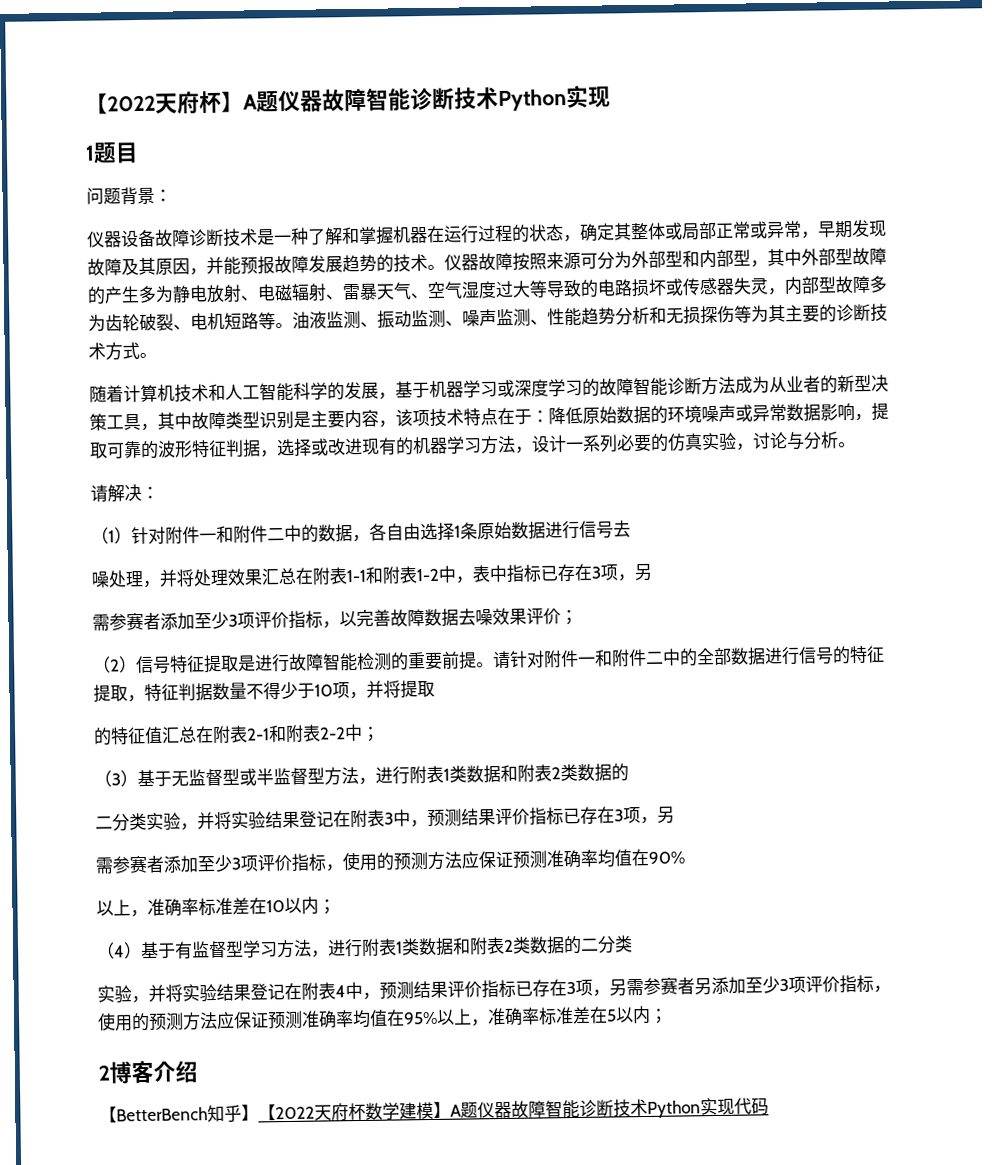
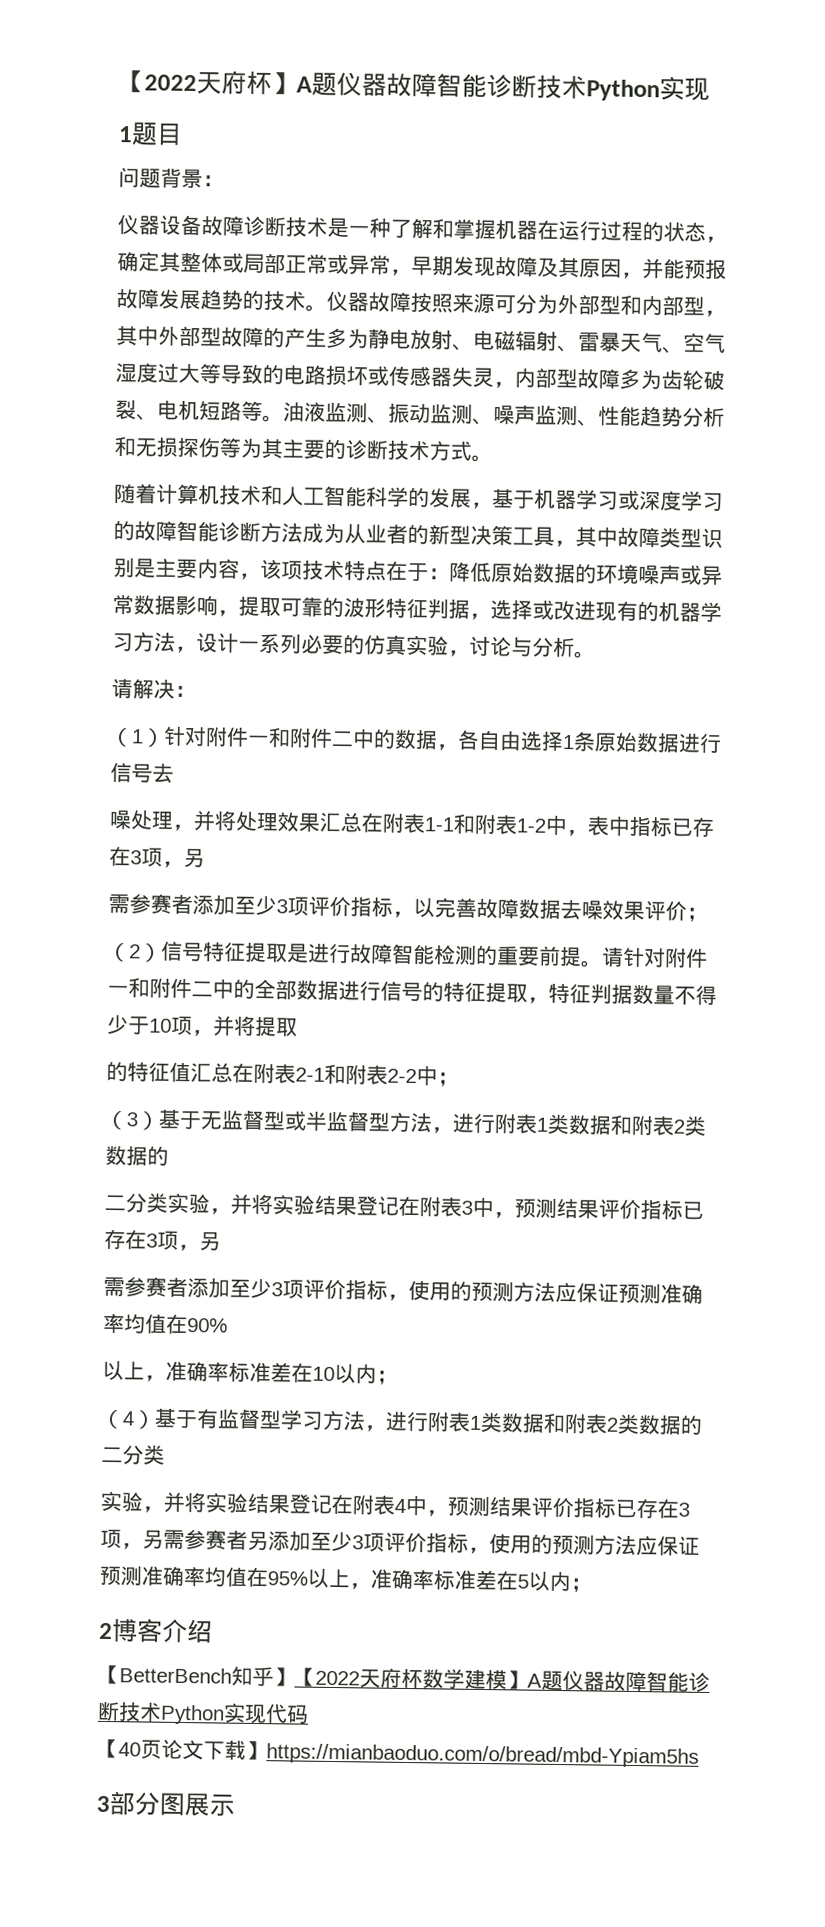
+ 【40页论文下载】https://mianbaoduo.com/o/bread/mbd-Ypiam5hs
+ 3部分图展示

